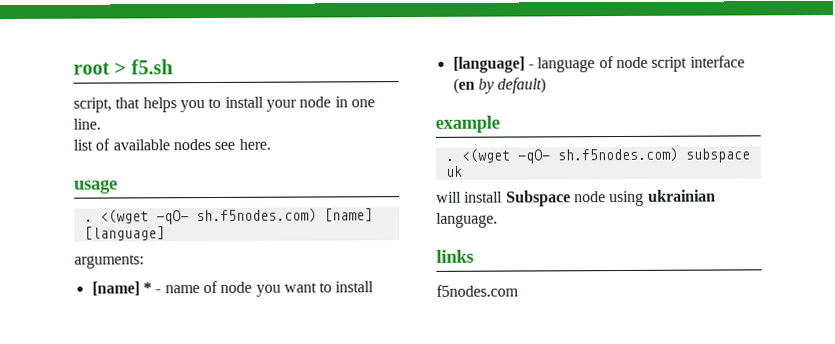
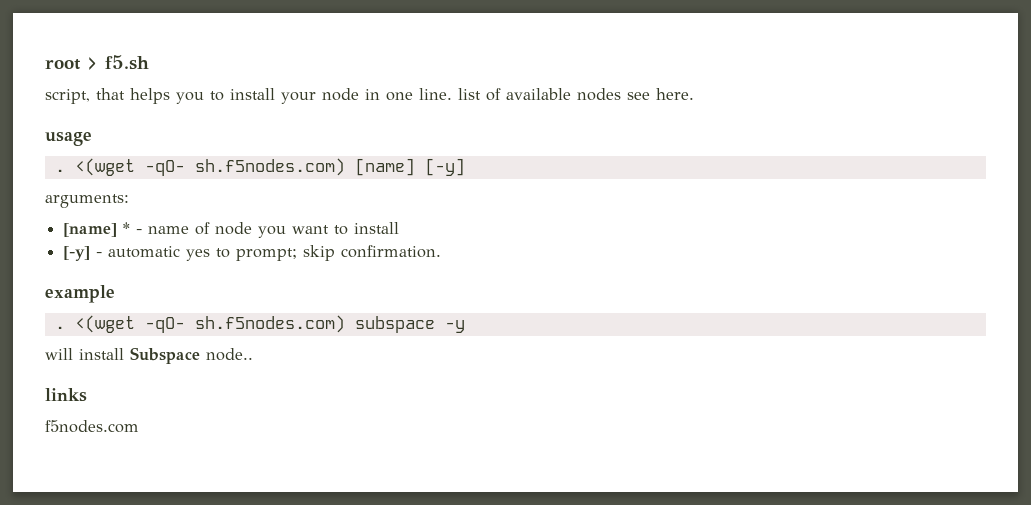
- script, that helps you to install your node in one line.
- list of available nodes see here.
+ script, that helps you to install your node in one line. list of available nodes see here.
- <(wget -qO- sh.f5nodes.com) [name] [language]
+ <(wget -qO- sh.f5nodes.com) [name] [-y]
- [language] - language of node script interface (en by default)
+ [-y] - automatic yes to prompt; skip confirmation.
- <(wget -qO- sh.f5nodes.com) subspace uk
+ <(wget -qO- sh.f5nodes.com) subspace -y
- will install Subspace node using ukrainian language.
+ will install Subspace node..

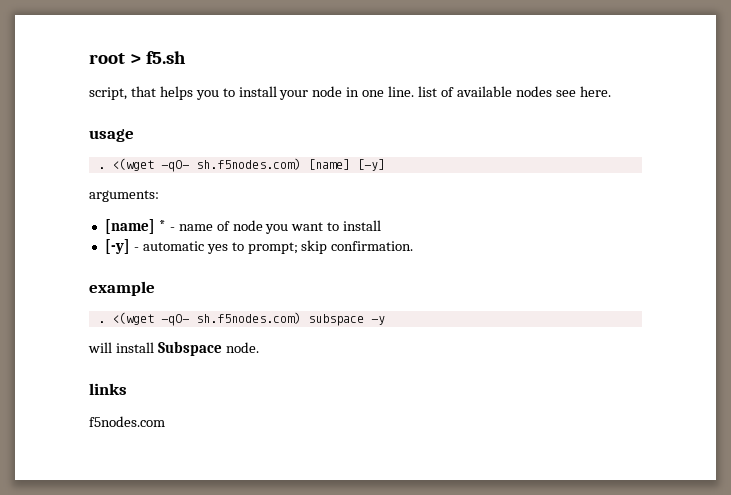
- will install Subspace node..
+ will install Subspace node.

